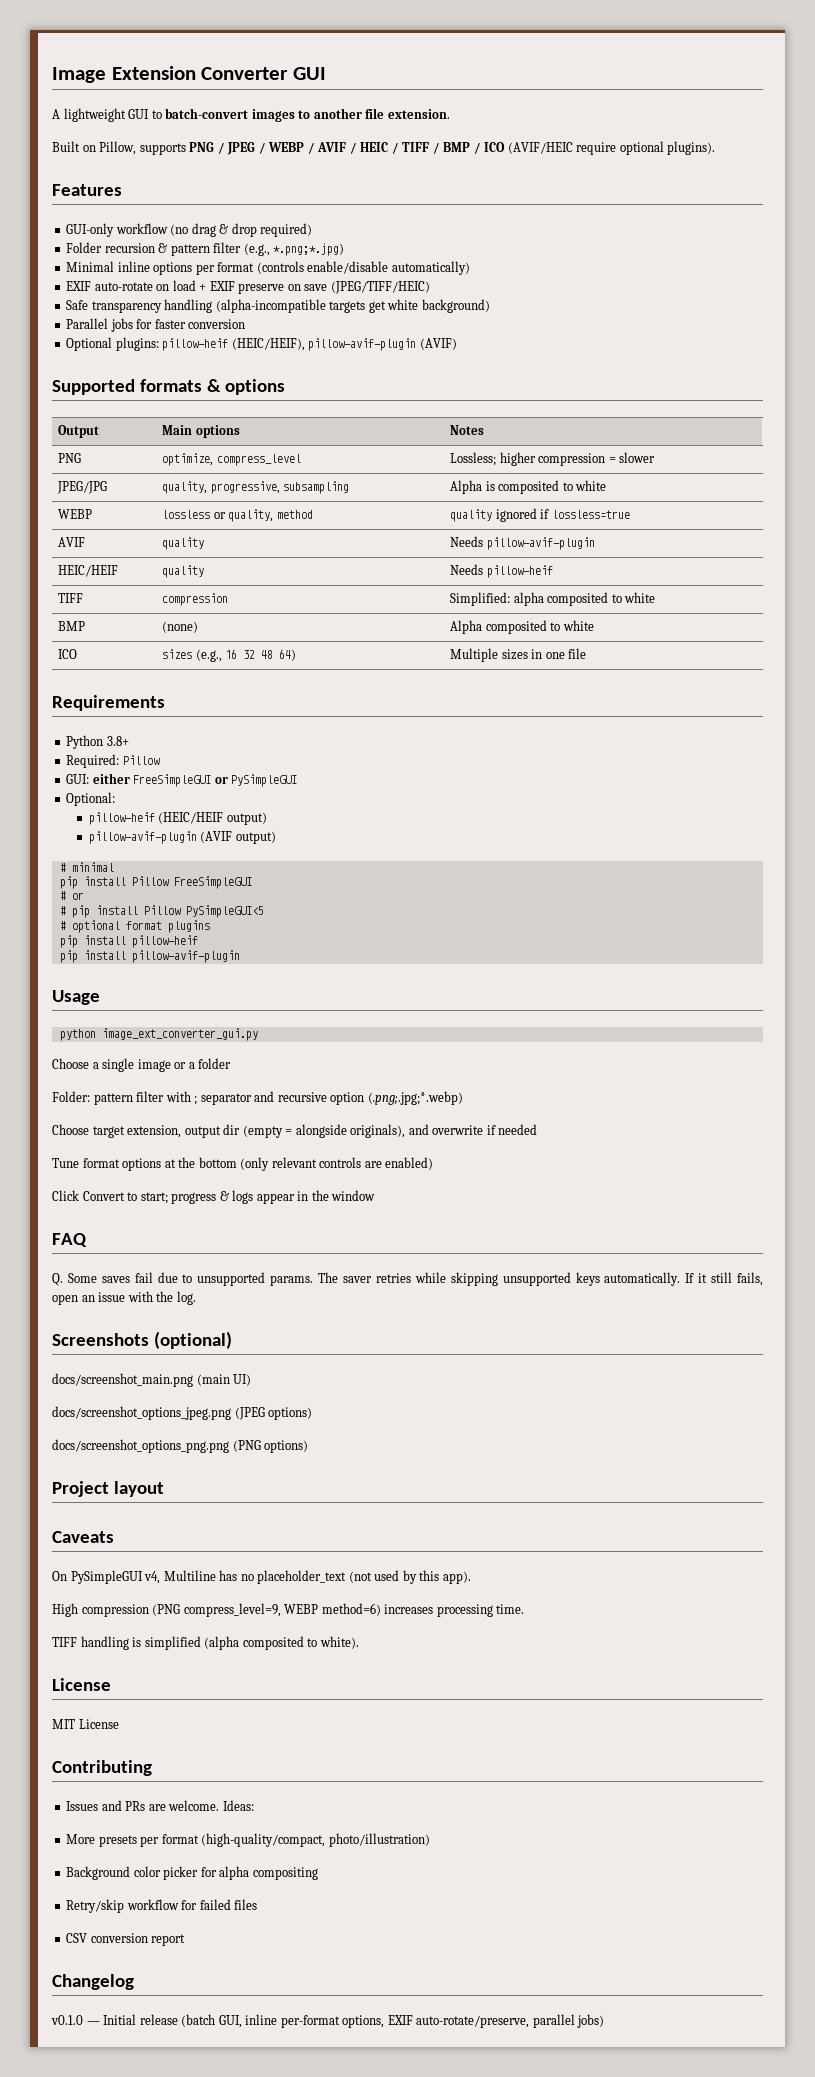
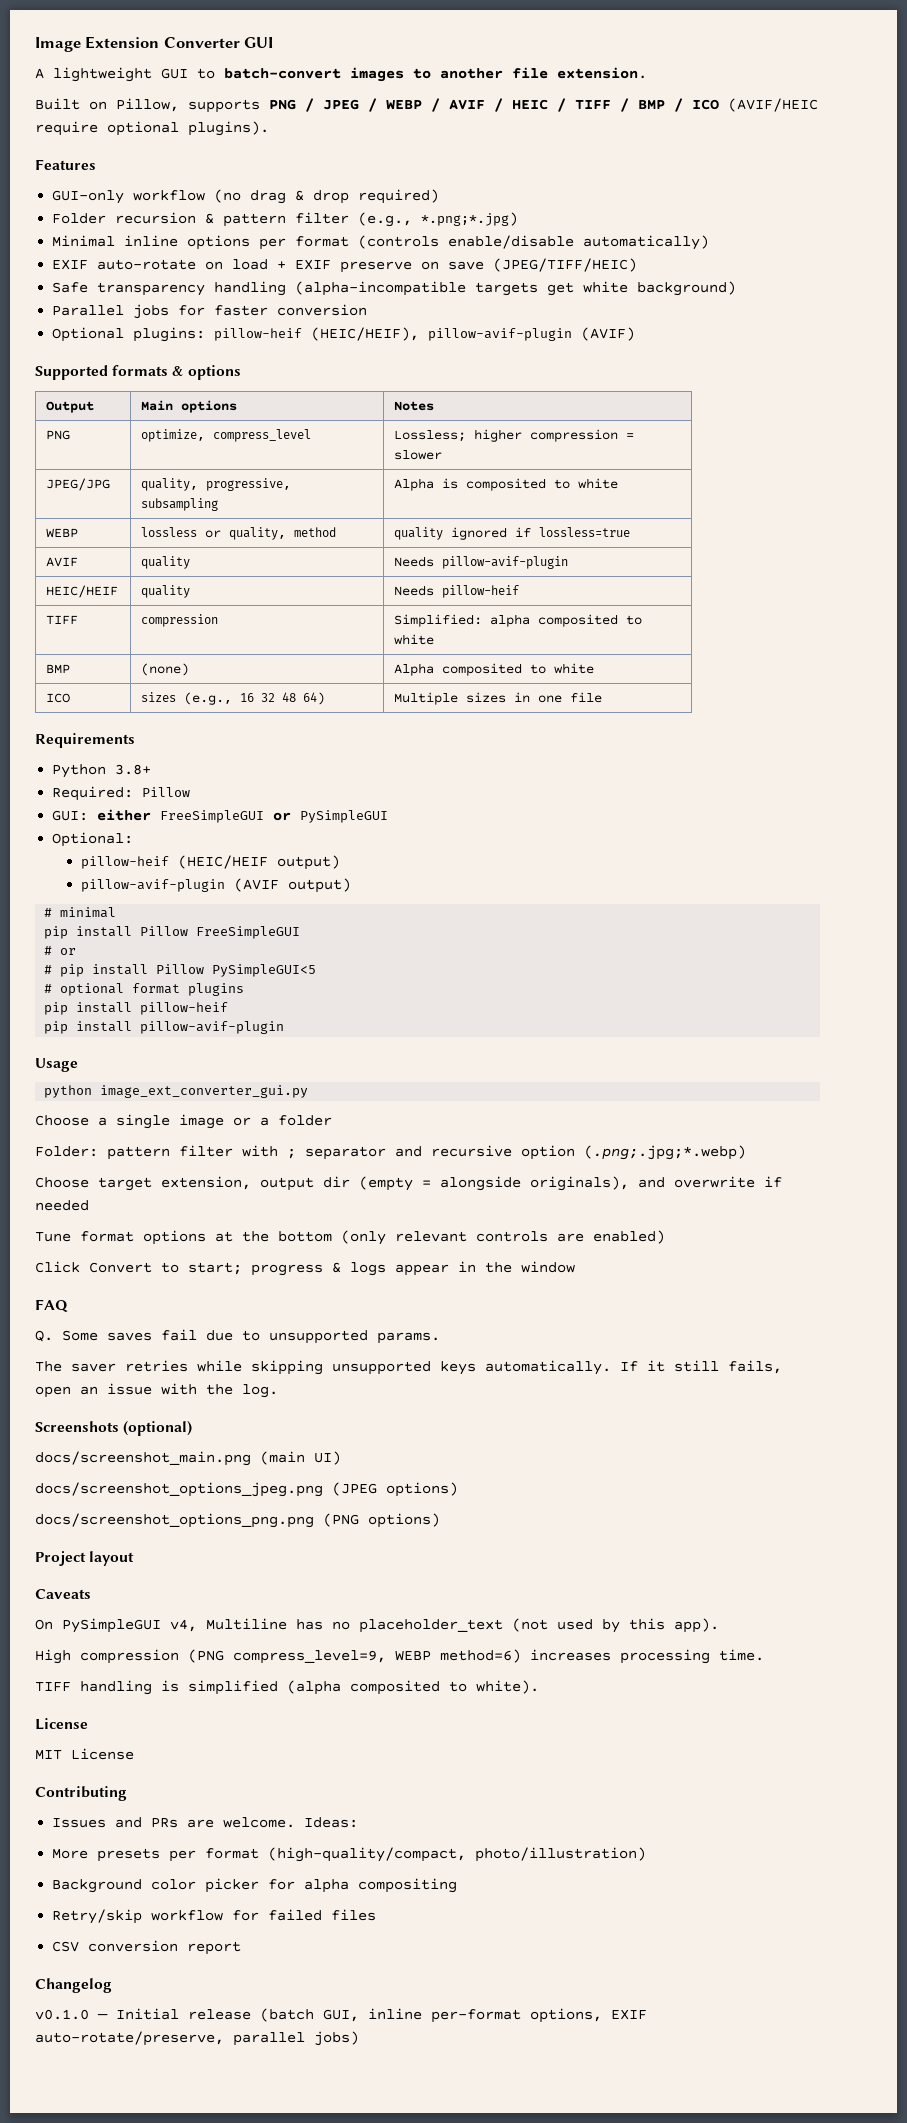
- Q. Some saves fail due to unsupported params. The saver retries while skipping unsupported keys automatically.
+ Q. Some saves fail due to unsupported params.
+ The saver retries while skipping unsupported keys automatically.

